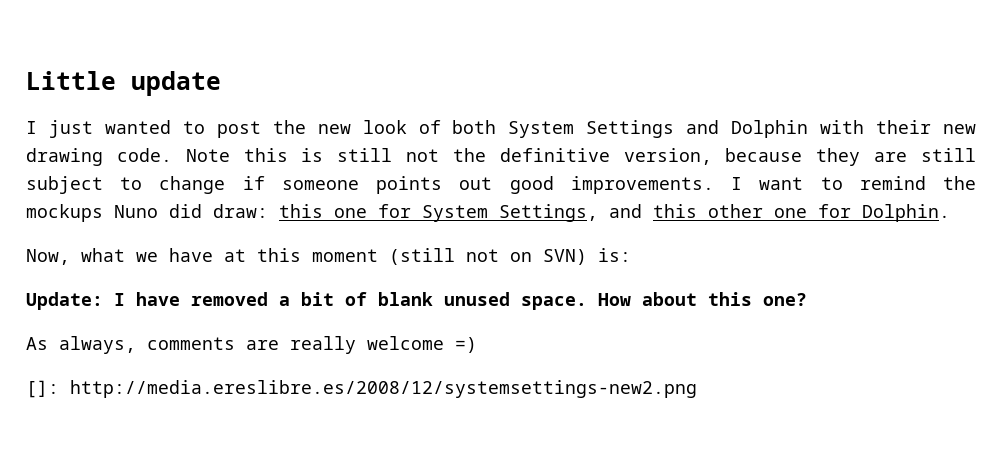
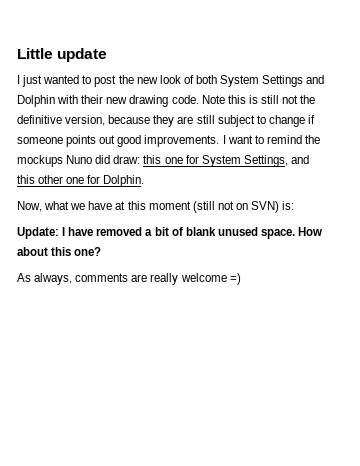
- []: http://media.ereslibre.es/2008/12/systemsettings-new2.png

